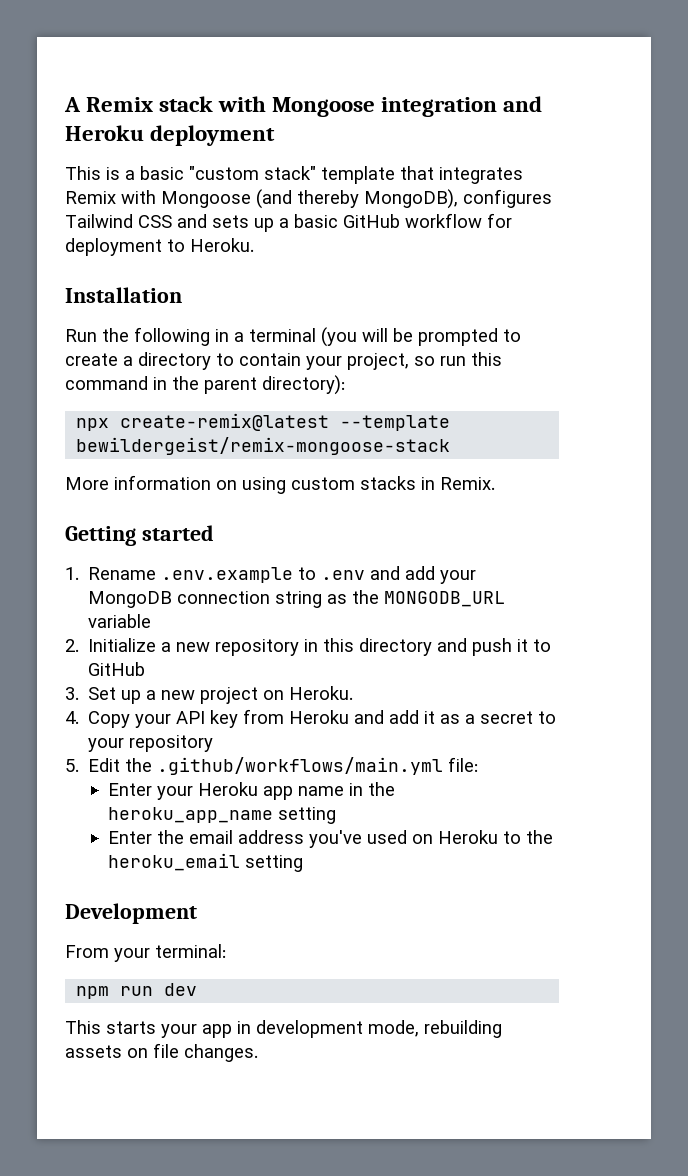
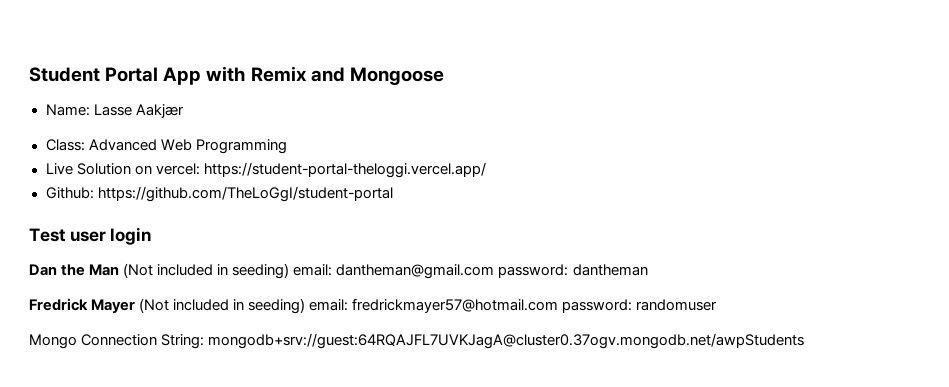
- A Remix stack with Mongoose integration and Heroku deployment
- This is a basic "custom stack" template that integrates Remix with Mongoose (and thereby MongoDB), configures Tailwind CSS and sets up a basic GitHub workflow for deployment to Heroku.
- Installation
- Run the following in a terminal (you will be prompted to create a directory to contain your project, so run this command in the parent directory):
- npx create-remix@latest --template bewildergeist/remix-mongoose-stack
- More information on using custom stacks in Remix.
- Getting started
- 1. Rename .env.example to .env and add your MongoDB connection string as the MONGODB_URL variable
- 2. Initialize a new repository in this directory and push it to GitHub
- 3. Set up a new project on Heroku.
- 4. Copy your API key from Heroku and add it as a secret to your repository
- 5. Edit the .github/workflows/main.yml file:
- Enter your Heroku app name in the heroku_app_name setting
- Enter the email address you've used on Heroku to the heroku_email setting
- Development
- From your terminal:
- npm run dev
- This starts your app in development mode, rebuilding assets on file changes.
+ Student Portal App with Remix and Mongoose
+ Name: Lasse Aakjær
+ Class: Advanced Web Programming
+ Live Solution on vercel: https://student-portal-theloggi.vercel.app/
+ Github: https://github.com/TheLoGgI/student-portal
+ Test user login
+ Dan the Man (Not included in seeding) email: dantheman@gmail.com password: dantheman
+ Fredrick Mayer (Not included in seeding) email: fredrickmayer57@hotmail.com password: randomuser
+ Mongo Connection String: mongodb+srv://guest:64RQAJFL7UVKJagA@cluster0.37ogv.mongodb.net/awpStudents

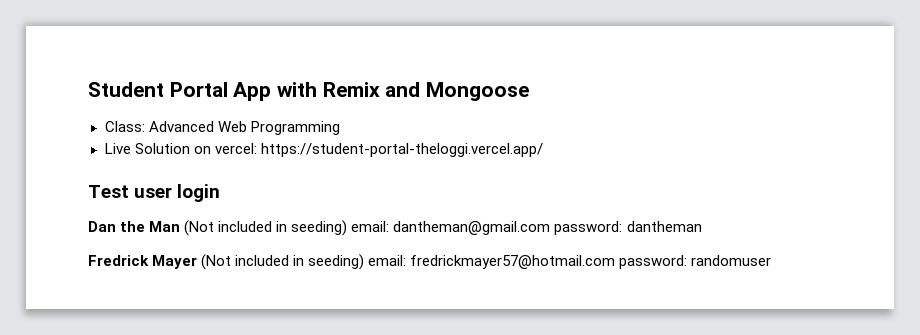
- Name: Lasse Aakjær
- Github: https://github.com/TheLoGgI/student-portal
- Mongo Connection String: mongodb+srv://guest:64RQAJFL7UVKJagA@cluster0.37ogv.mongodb.net/awpStudents

